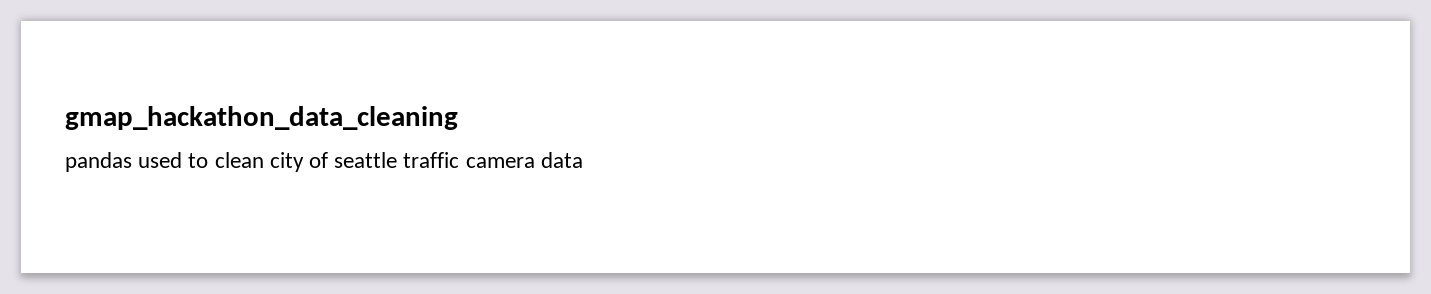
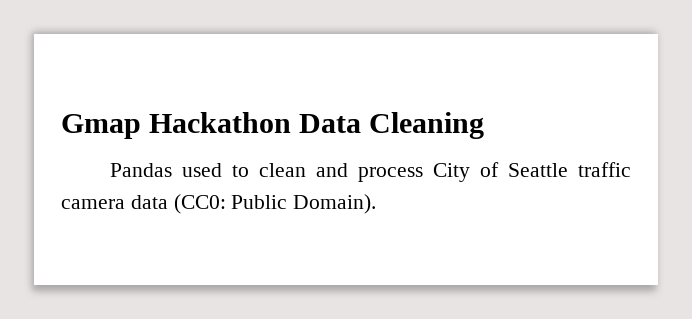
- gmap_hackathon_data_cleaning
- pandas used to clean city of seattle traffic camera data
+ Gmap Hackathon Data Cleaning
+ Pandas used to clean and process City of Seattle traffic camera data (CC0: Public Domain).

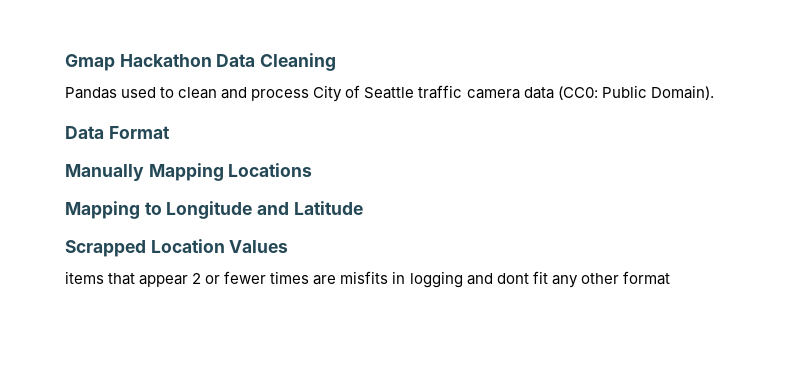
+ Data Format
+ Manually Mapping Locations
+ Mapping to Longitude and Latitude
+ Scrapped Location Values
+ items that appear 2 or fewer times are misfits in logging and dont fit any other format

